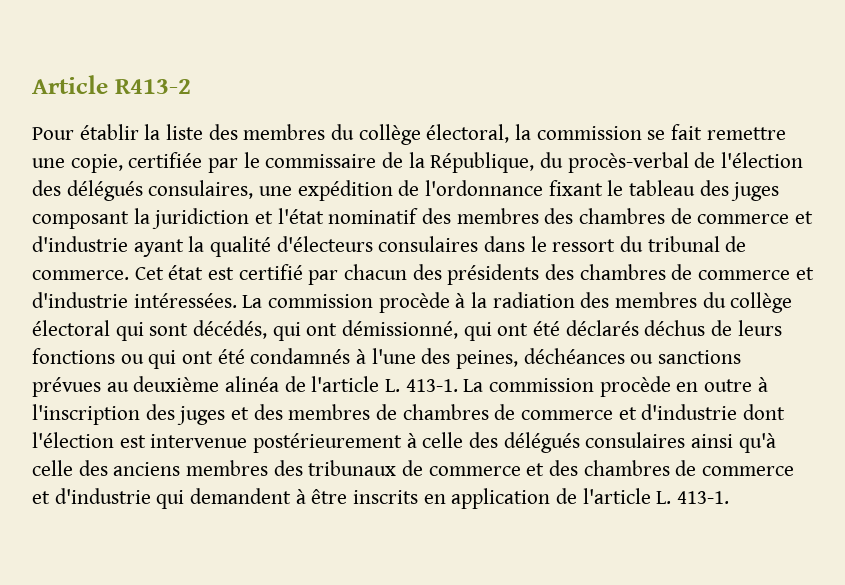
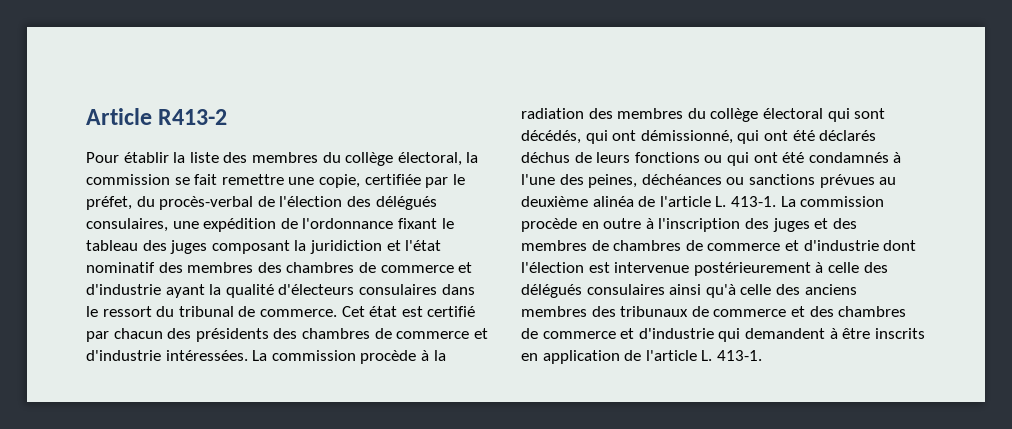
- Pour établir la liste des membres du collège électoral, la commission se fait remettre une copie, certifiée par le commissaire de la République, du procès-verbal de l'élection des délégués consulaires, une expédition de l'ordonnance fixant le tableau des juges composant la juridiction et l'état nominatif des membres des chambres de commerce et d'industrie ayant la qualité d'électeurs consulaires dans le ressort du tribunal de commerce.
+ Pour établir la liste des membres du collège électoral, la commission se fait remettre une copie, certifiée par le préfet, du procès-verbal de l'élection des délégués consulaires, une expédition de l'ordonnance fixant le tableau des juges composant la juridiction et l'état nominatif des membres des chambres de commerce et d'industrie ayant la qualité d'électeurs consulaires dans le ressort du tribunal de commerce.

